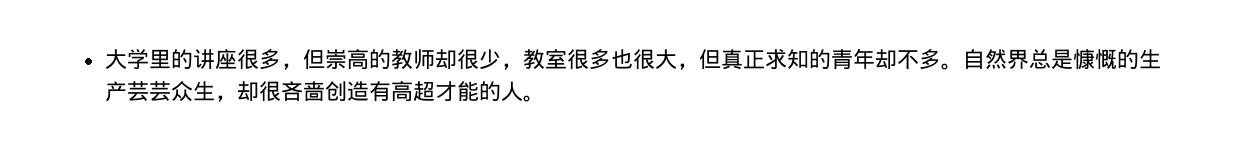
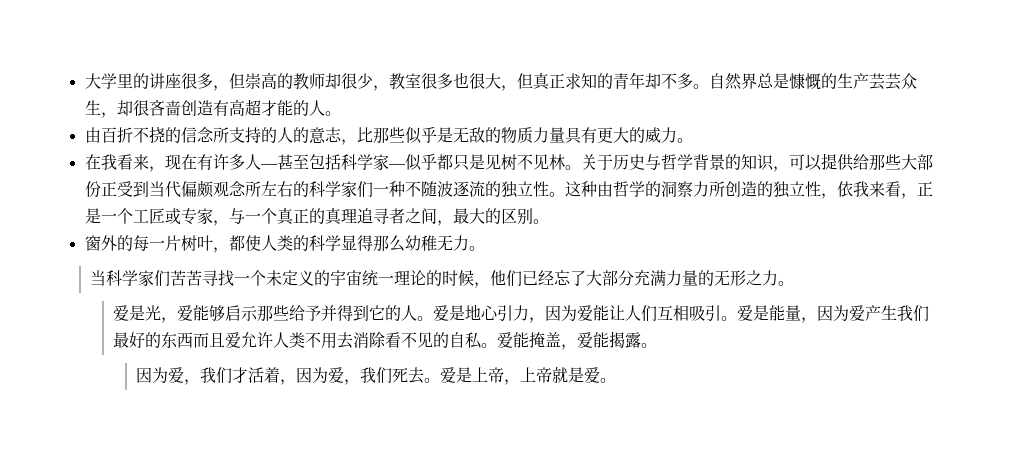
+ 由百折不挠的信念所支持的人的意志，比那些似乎是无敌的物质力量具有更大的威力。
+ 在我看来，现在有许多人—甚至包括科学家—似乎都只是见树不见林。关于历史与哲学背景的知识，可以提供给那些大部份正受到当代偏颇观念所左右的科学家们一种不随波逐流的独立性。这种由哲学的洞察力所创造的独立性，依我来看，正是一个工匠或专家，与一个真正的真理追寻者之间，最大的区别。
+ 窗外的每一片树叶，都使人类的科学显得那么幼稚无力。
+ 当科学家们苦苦寻找一个未定义的宇宙统一理论的时候，他们已经忘了大部分充满力量的无形之力。
+ 爱是光，爱能够启示那些给予并得到它的人。爱是地心引力，因为爱能让人们互相吸引。爱是能量，因为爱产生我们最好的东西而且爱允许人类不用去消除看不见的自私。爱能掩盖，爱能揭露。
+ 因为爱，我们才活着，因为爱，我们死去。爱是上帝，上帝就是爱。

